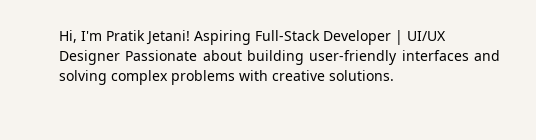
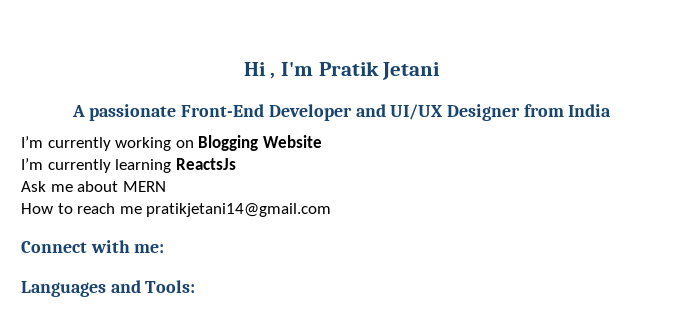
- Hi, I'm Pratik Jetani! Aspiring Full-Stack Developer | UI/UX Designer Passionate about building user-friendly interfaces and solving complex problems with creative solutions.
+ Hi , I'm Pratik Jetani
+ A passionate Front-End Developer and UI/UX Designer from India
+ I’m currently working on Blogging Website
+ I’m currently learning ReactsJs
+ Ask me about MERN
+ How to reach me pratikjetani14@gmail.com
+ Connect with me:
+ Languages and Tools:

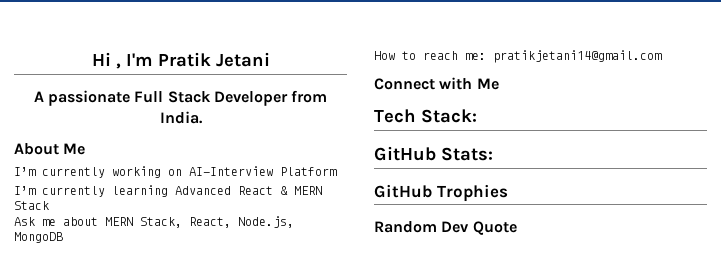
- A passionate Front-End Developer and UI/UX Designer from India
+ A passionate Full Stack Developer from India.
+ About Me
- I’m currently working on Blogging Website
+ I’m currently working on AI-Interview Platform
- I’m currently learning ReactsJs
+ I’m currently learning Advanced React & MERN Stack
- Ask me about MERN
+ Ask me about MERN Stack, React, Node.js, MongoDB
- How to reach me pratikjetani14@gmail.com
+ How to reach me: pratikjetani14@gmail.com
- Connect with me:
- Languages and Tools:
+ Connect with Me
+ Tech Stack:
+ GitHub Stats:
+ GitHub Trophies
+ Random Dev Quote

